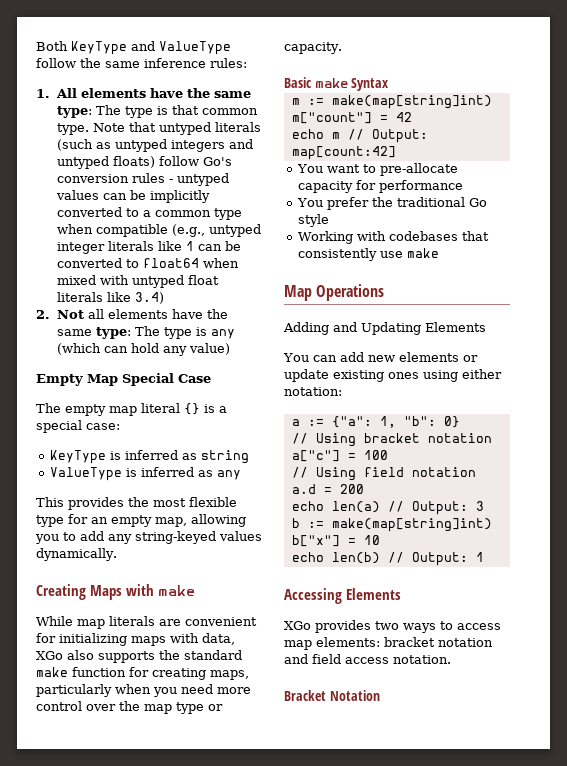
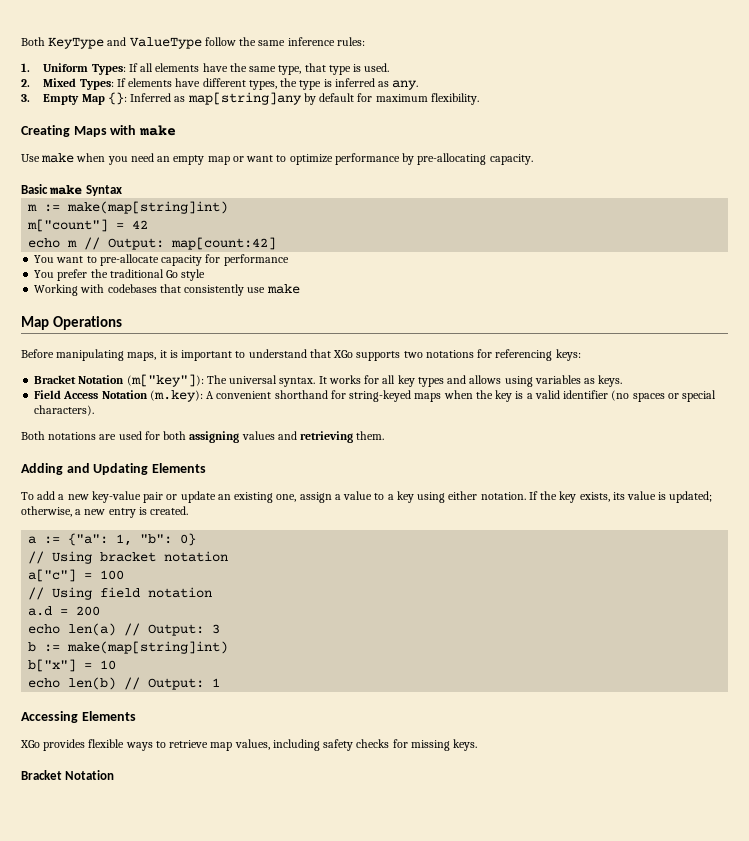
- 1. All elements have the same type: The type is that common type. Note that untyped literals (such as untyped integers and untyped floats) follow Go's conversion rules - untyped values can be implicitly converted to a common type when compatible (e.g., untyped integer literals like 1 can be converted to float64 when mixed with untyped float literals like 3.4)
- 2. Not all elements have the same type: The type is any (which can hold any value)
- Empty Map Special Case
- The empty map literal {} is a special case:
- KeyType is inferred as string
- ValueType is inferred as any
- This provides the most flexible type for an empty map, allowing you to add any string-keyed values dynamically.
+ 1. Uniform Types: If all elements have the same type, that type is used.
+ 2. Mixed Types: If elements have different types, the type is inferred as any.
+ 3. Empty Map {}: Inferred as map[string]any by default for maximum flexibility.
  Creating Maps with make
- While map literals are convenient for initializing maps with data, XGo also supports the standard make function for creating maps, particularly when you need more control over the map type or capacity.
+ Use make when you need an empty map or want to optimize performance by pre-allocating capacity.
+ Before manipulating maps, it is important to understand that XGo supports two notations for referencing keys:
+ Bracket Notation (m["key"]): The universal syntax. It works for all key types and allows using variables as keys.
+ Field Access Notation (m.key): A convenient shorthand for string-keyed maps when the key is a valid identifier (no spaces or special characters).
+ Both notations are used for both assigning values and retrieving them.
  Adding and Updating Elements
- You can add new elements or update existing ones using either notation:
+ To add a new key-value pair or update an existing one, assign a value to a key using either notation. If the key exists, its value is updated; otherwise, a new entry is created.
- XGo provides two ways to access map elements: bracket notation and field access notation.
+ XGo provides flexible ways to retrieve map values, including safety checks for missing keys.

